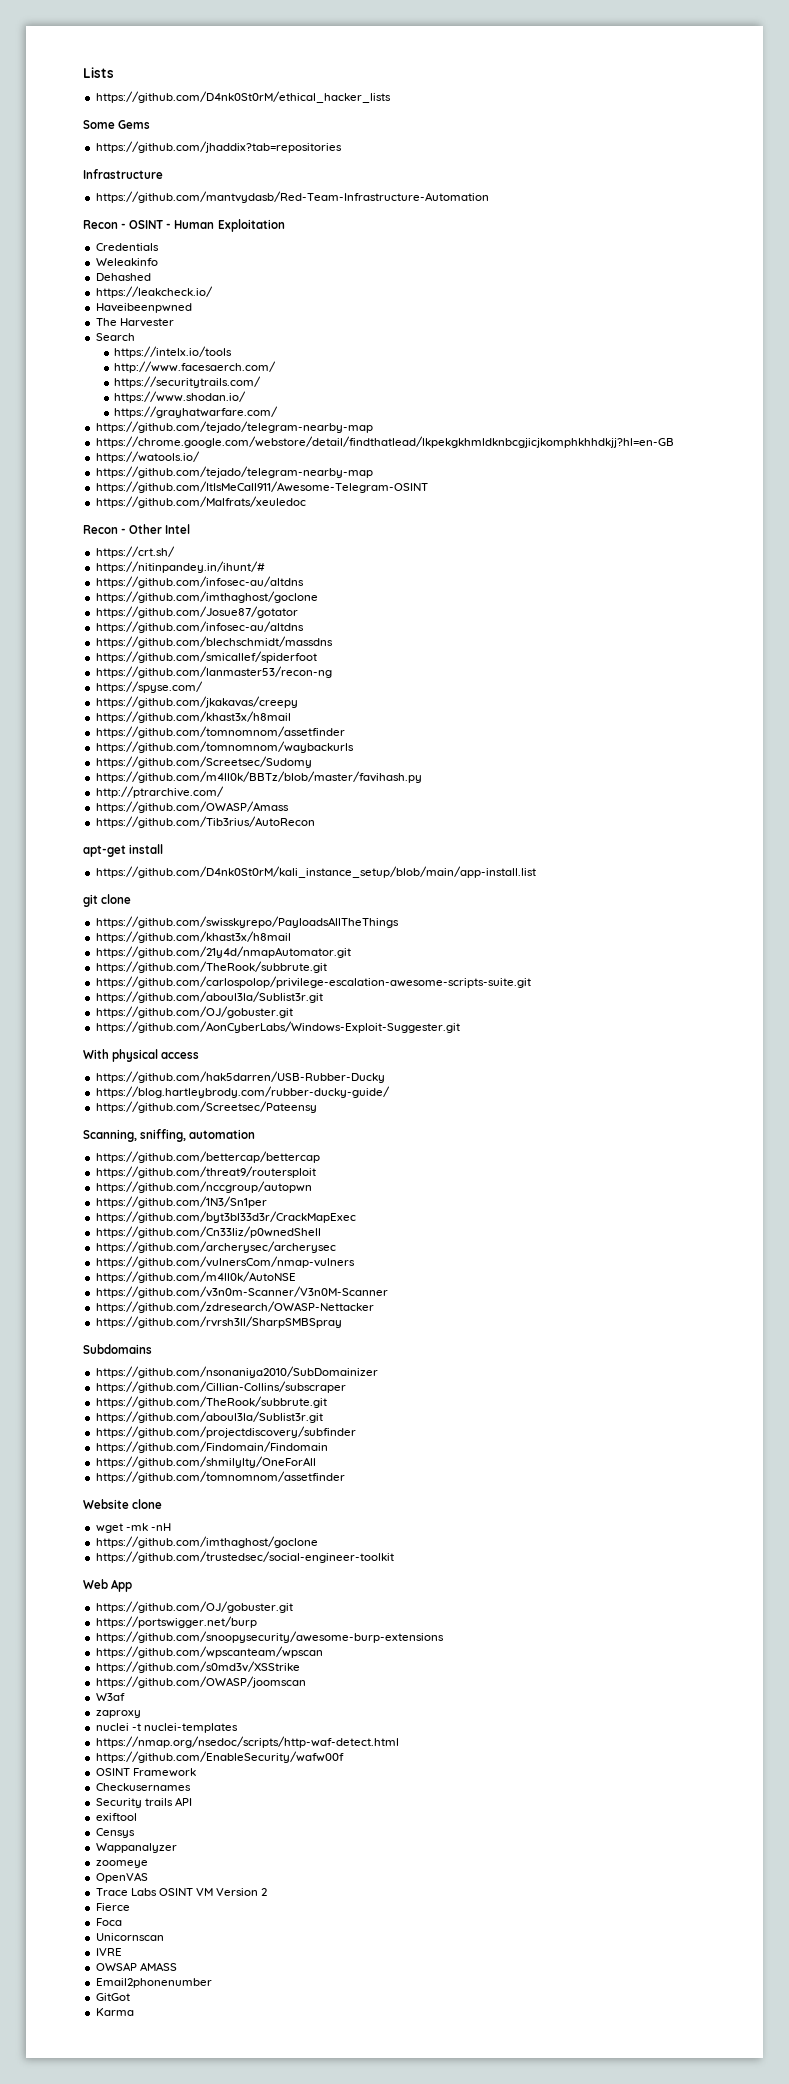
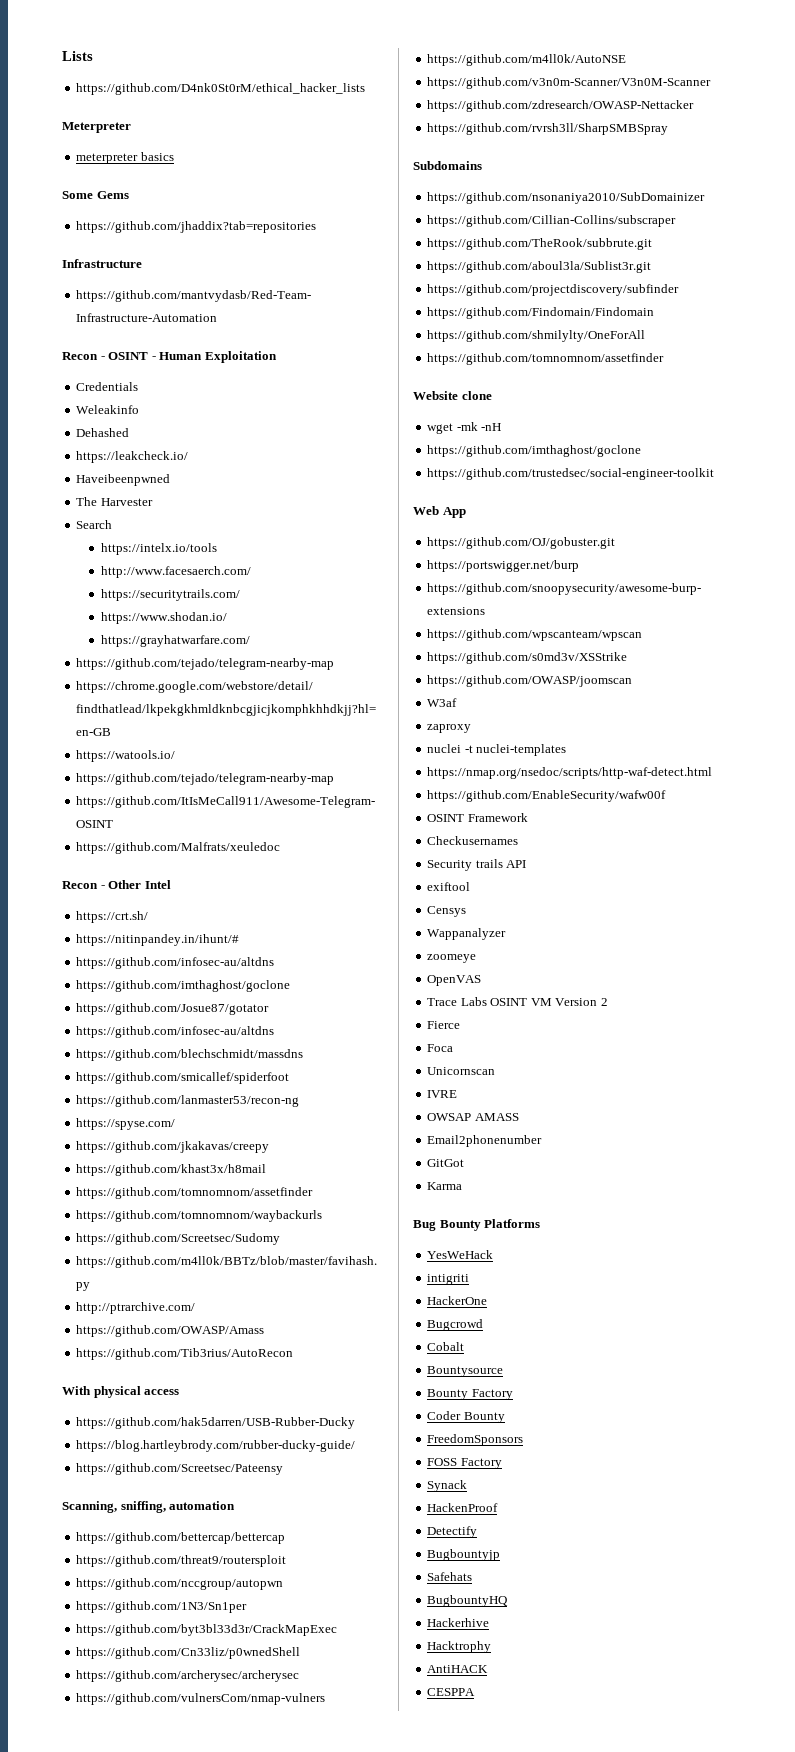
+ Meterpreter
+ meterpreter basics
- apt-get install
- https://github.com/D4nk0St0rM/kali_instance_setup/blob/main/app-install.list
- git clone
- https://github.com/swisskyrepo/PayloadsAllTheThings
- https://github.com/khast3x/h8mail
- https://github.com/21y4d/nmapAutomator.git
- https://github.com/TheRook/subbrute.git
- https://github.com/carlospolop/privilege-escalation-awesome-scripts-suite.git
- https://github.com/aboul3la/Sublist3r.git
- https://github.com/OJ/gobuster.git
- https://github.com/AonCyberLabs/Windows-Exploit-Suggester.git
+ Bug Bounty Platforms
+ YesWeHack
+ intigriti
+ HackerOne
+ Bugcrowd
+ Cobalt
+ Bountysource
+ Bounty Factory
+ Coder Bounty
+ FreedomSponsors
+ FOSS Factory
+ Synack
+ HackenProof
+ Detectify
+ Bugbountyjp
+ Safehats
+ BugbountyHQ
+ Hackerhive
+ Hacktrophy
+ AntiHACK
+ CESPPA

